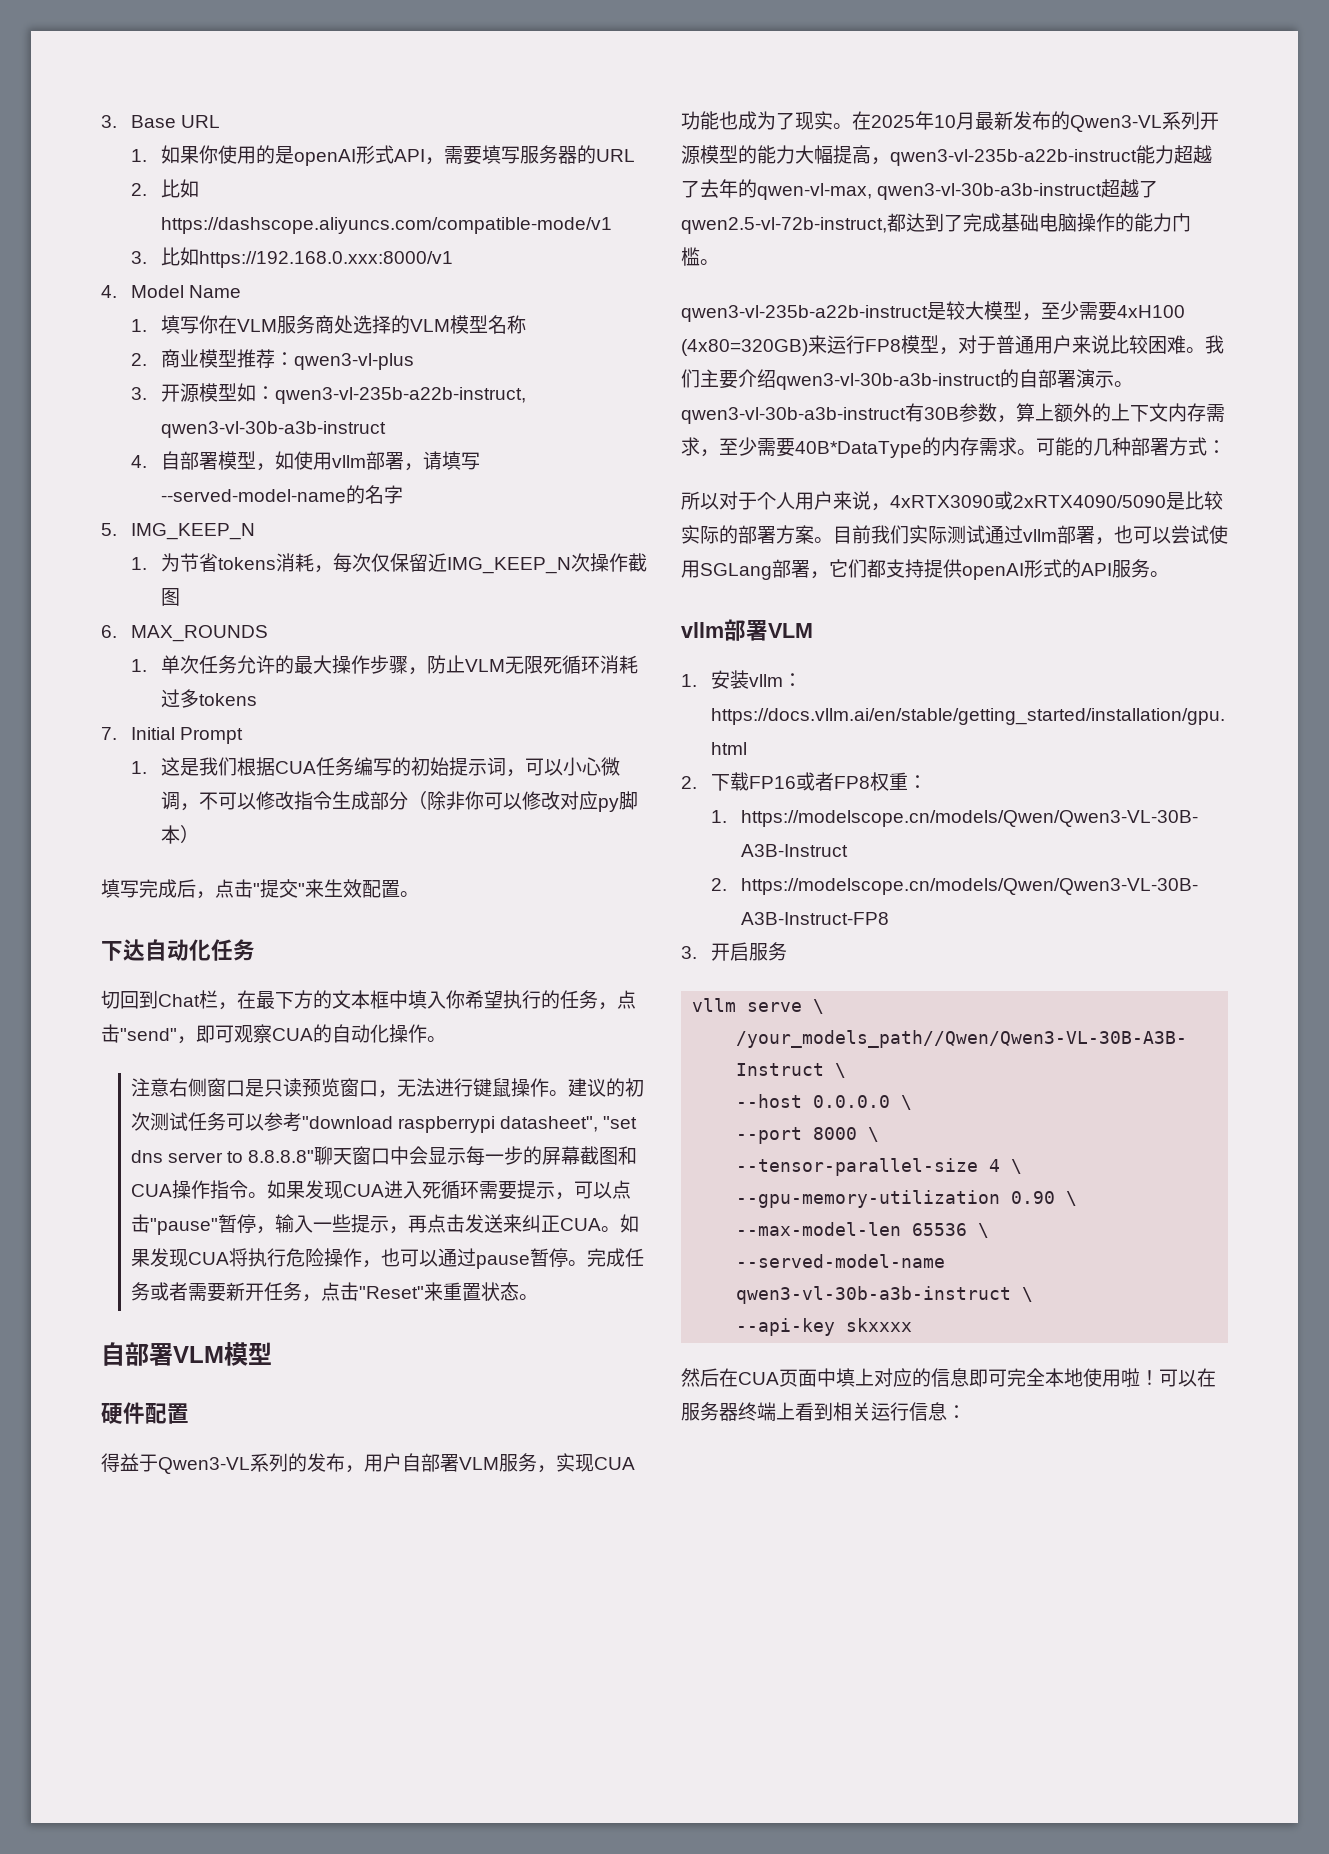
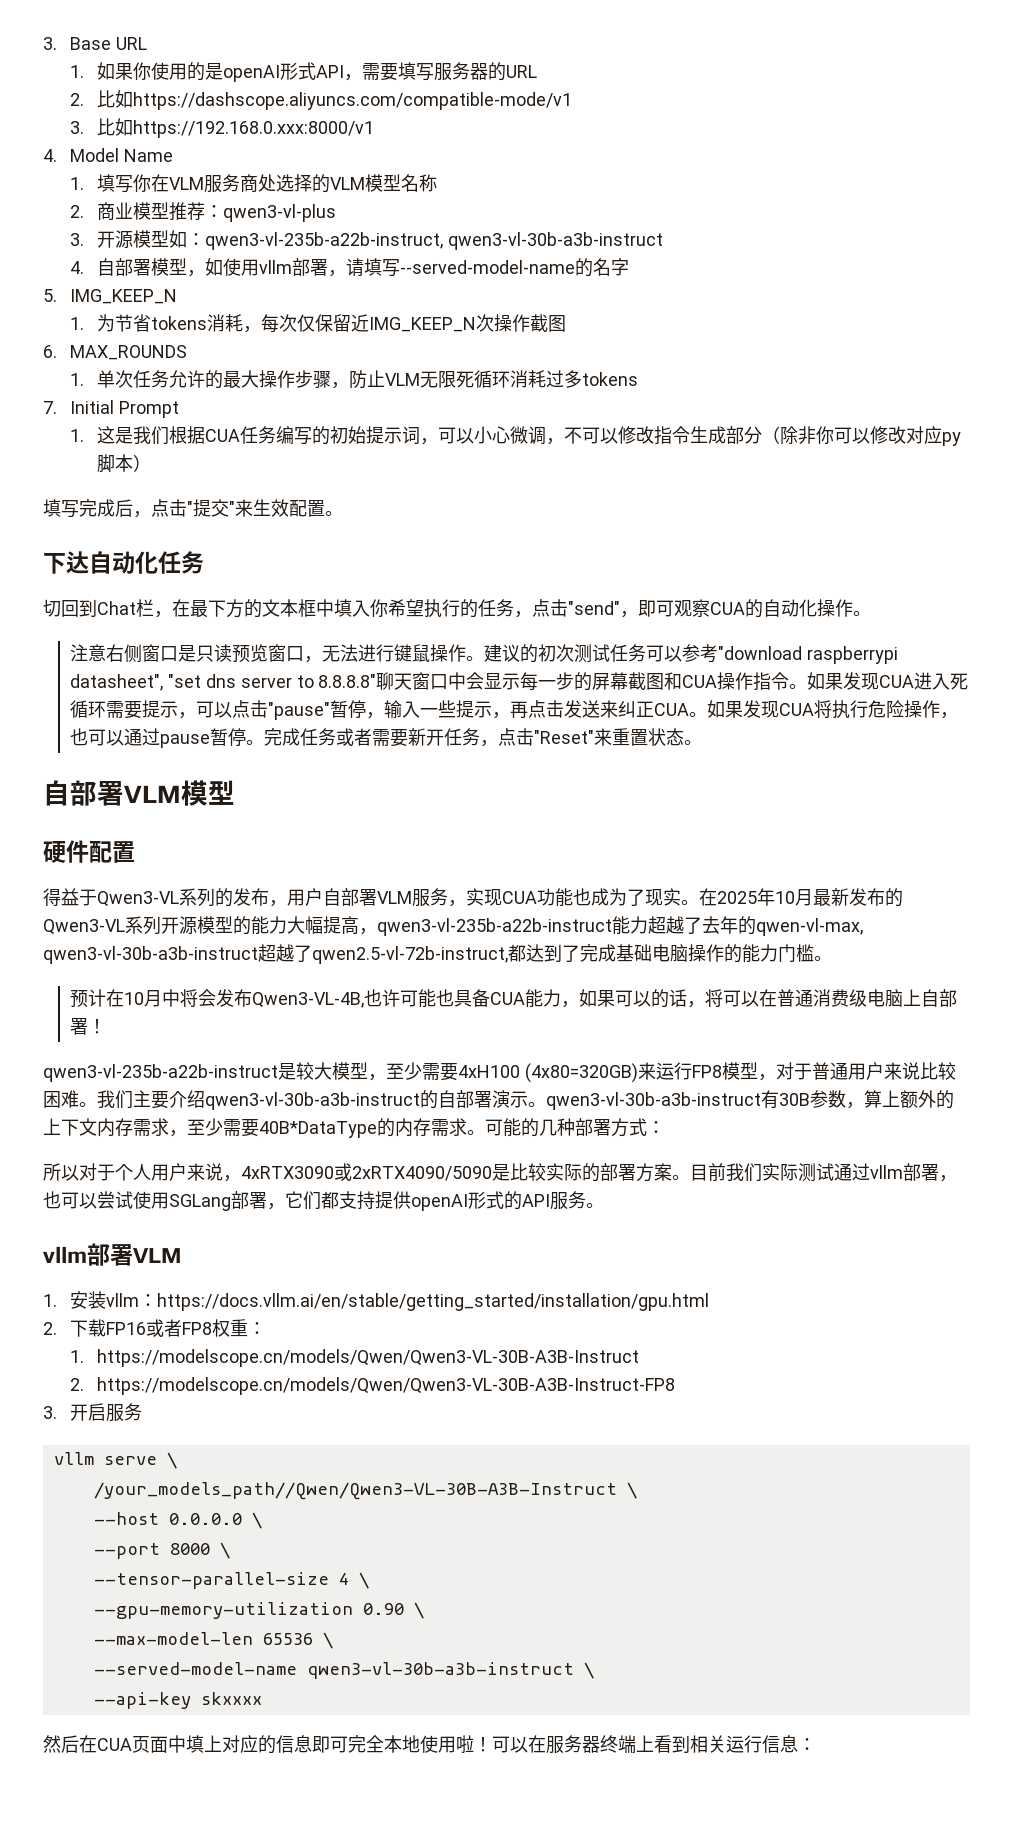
+ 预计在10月中将会发布Qwen3-VL-4B,也许可能也具备CUA能力，如果可以的话，将可以在普通消费级电脑上自部署！

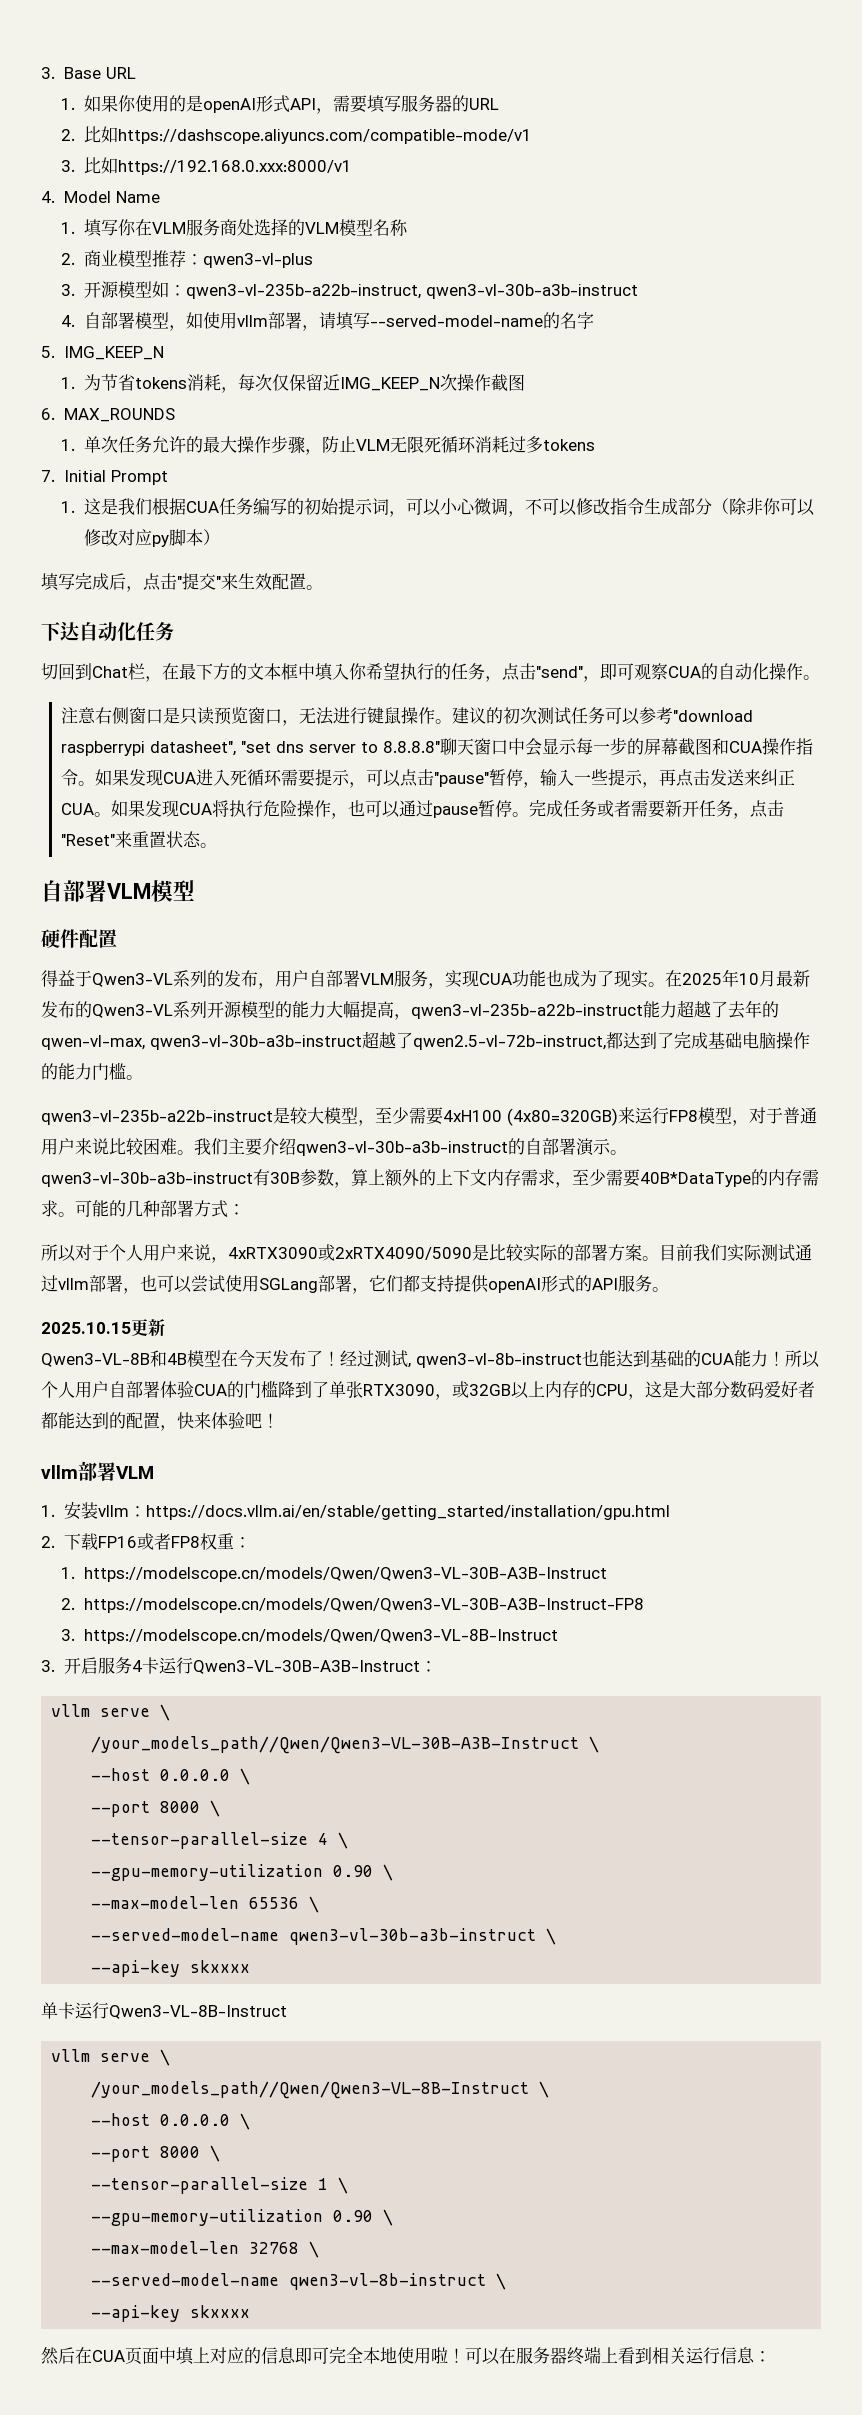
- 预计在10月中将会发布Qwen3-VL-4B,也许可能也具备CUA能力，如果可以的话，将可以在普通消费级电脑上自部署！
+ 2025.10.15更新
+ Qwen3-VL-8B和4B模型在今天发布了！经过测试, qwen3-vl-8b-instruct也能达到基础的CUA能力！所以个人用户自部署体验CUA的门槛降到了单张RTX3090，或32GB以上内存的CPU，这是大部分数码爱好者都能达到的配置，快来体验吧！
+ 3. https://modelscope.cn/models/Qwen/Qwen3-VL-8B-Instruct
- 3.开启服务
+ 3.开启服务4卡运行Qwen3-VL-30B-A3B-Instruct：
+ 单卡运行Qwen3-VL-8B-Instruct
+ vllm serve \
+ /your_models_path//Qwen/Qwen3-VL-8B-Instruct \
+ --host 0.0.0.0 \
+ --port 8000 \
+ --tensor-parallel-size 1 \
+ --gpu-memory-utilization 0.90 \
+ --max-model-len 32768 \
+ --served-model-name qwen3-vl-8b-instruct \
+ --api-key skxxxx

